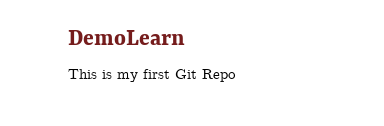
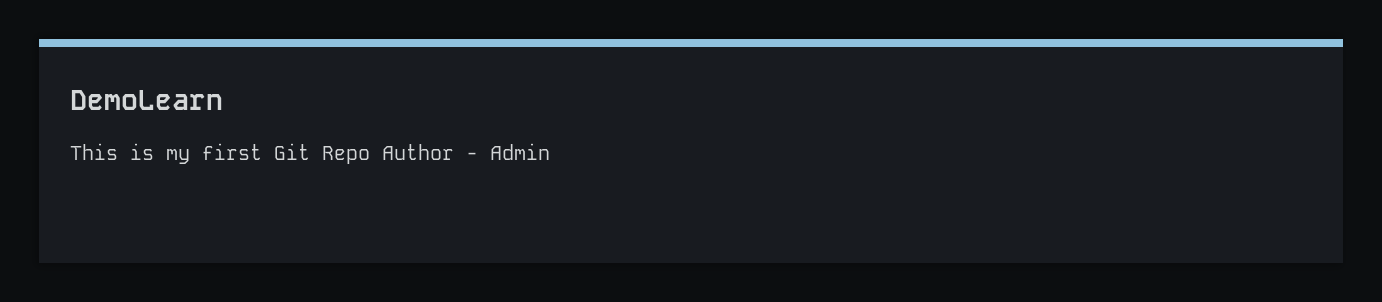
- This is my first Git Repo
+ This is my first Git Repo Author - Admin

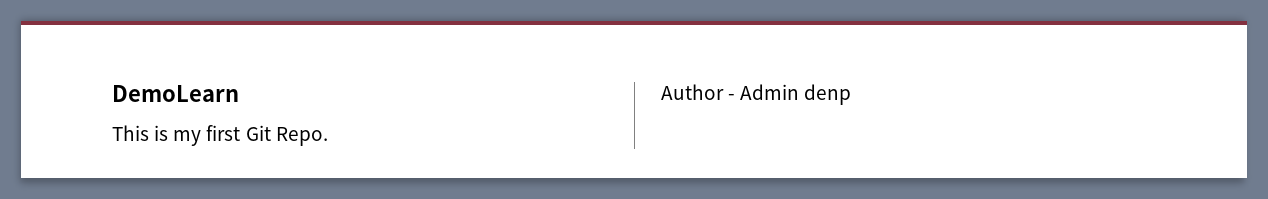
- This is my first Git Repo Author - Admin
+ This is my first Git Repo.
+ Author - Admin denp

